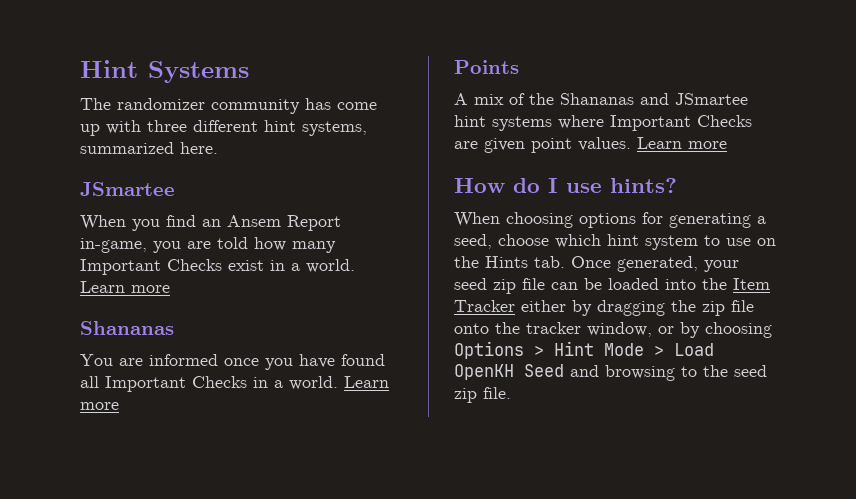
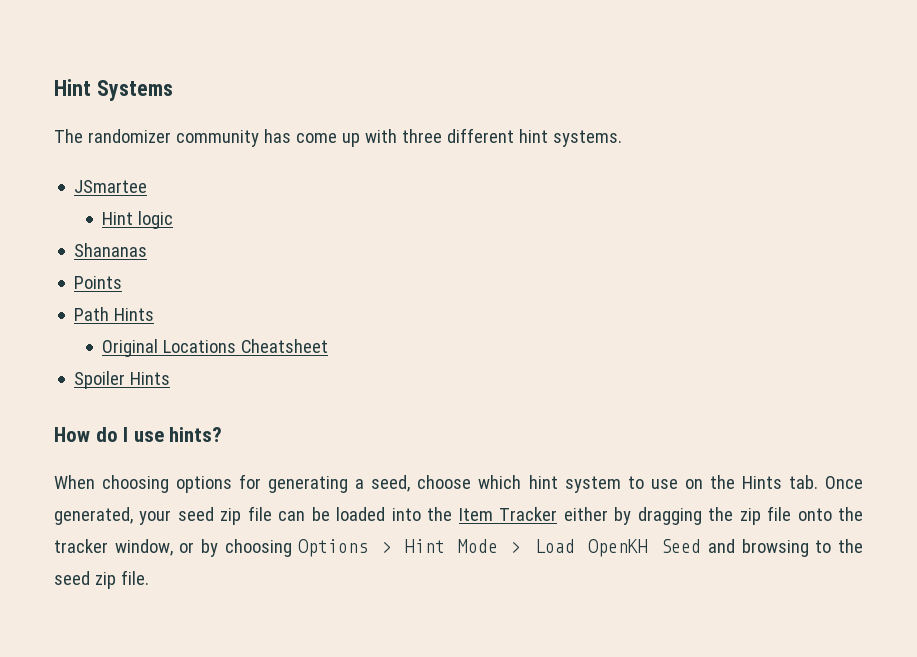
- The randomizer community has come up with three different hint systems, summarized here.
+ The randomizer community has come up with three different hint systems.
  JSmartee
- When you find an Ansem Report in-game, you are told how many Important Checks exist in a world. Learn more
+ Hint logic
  Shananas
- You are informed once you have found all Important Checks in a world. Learn more
  Points
- A mix of the Shananas and JSmartee hint systems where Important Checks are given point values. Learn more
+ Path Hints
+ Original Locations Cheatsheet
+ Spoiler Hints

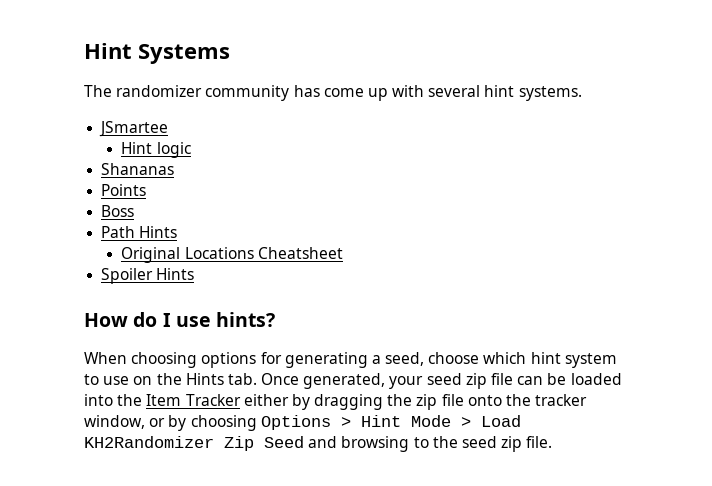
- The randomizer community has come up with three different hint systems.
+ The randomizer community has come up with several hint systems.
+ Boss
- When choosing options for generating a seed, choose which hint system to use on the Hints tab. Once generated, your seed zip file can be loaded into the Item Tracker either by dragging the zip file onto the tracker window, or by choosing Options > Hint Mode > Load OpenKH Seed and browsing to the seed zip file.
+ When choosing options for generating a seed, choose which hint system to use on the Hints tab. Once generated, your seed zip file can be loaded into the Item Tracker either by dragging the zip file onto the tracker window, or by choosing Options > Hint Mode > Load KH2Randomizer Zip Seed and browsing to the seed zip file.

